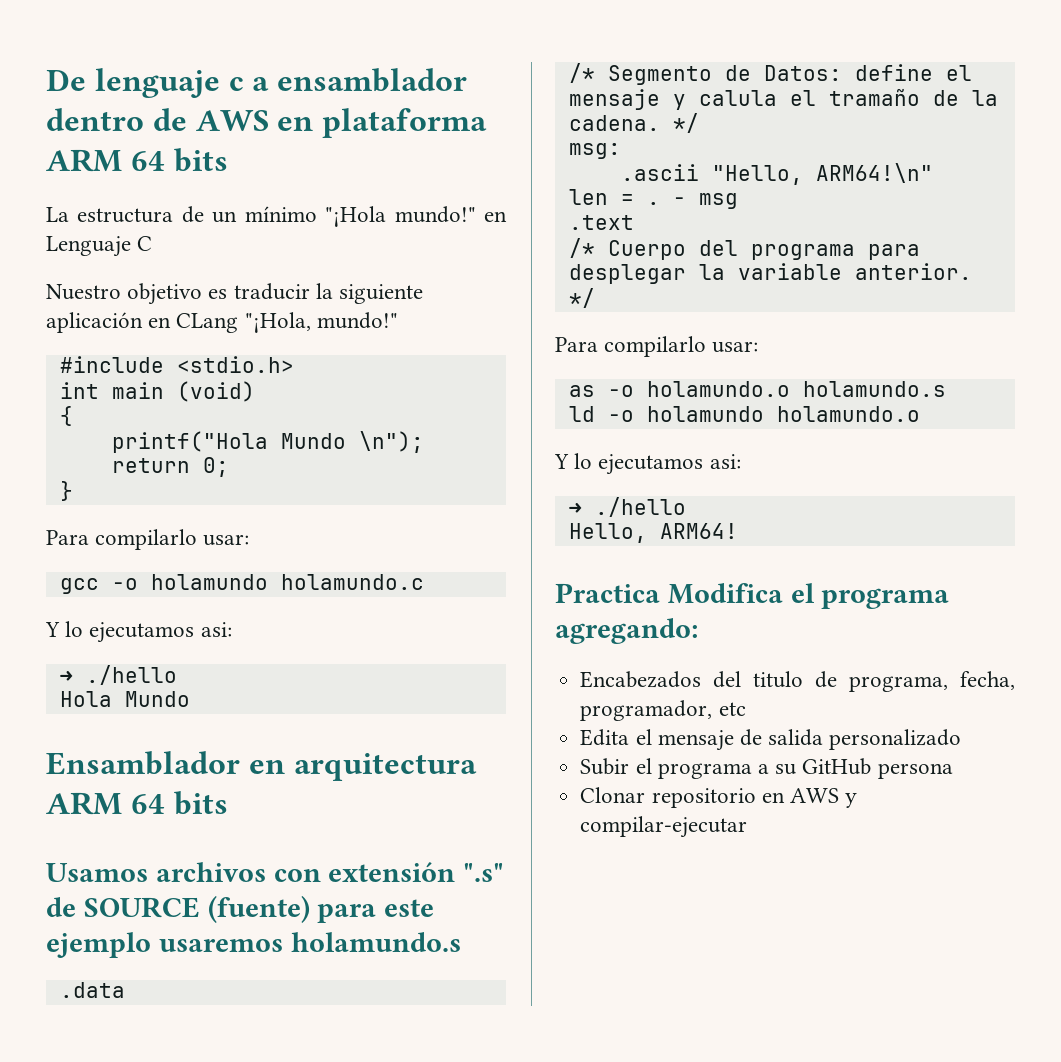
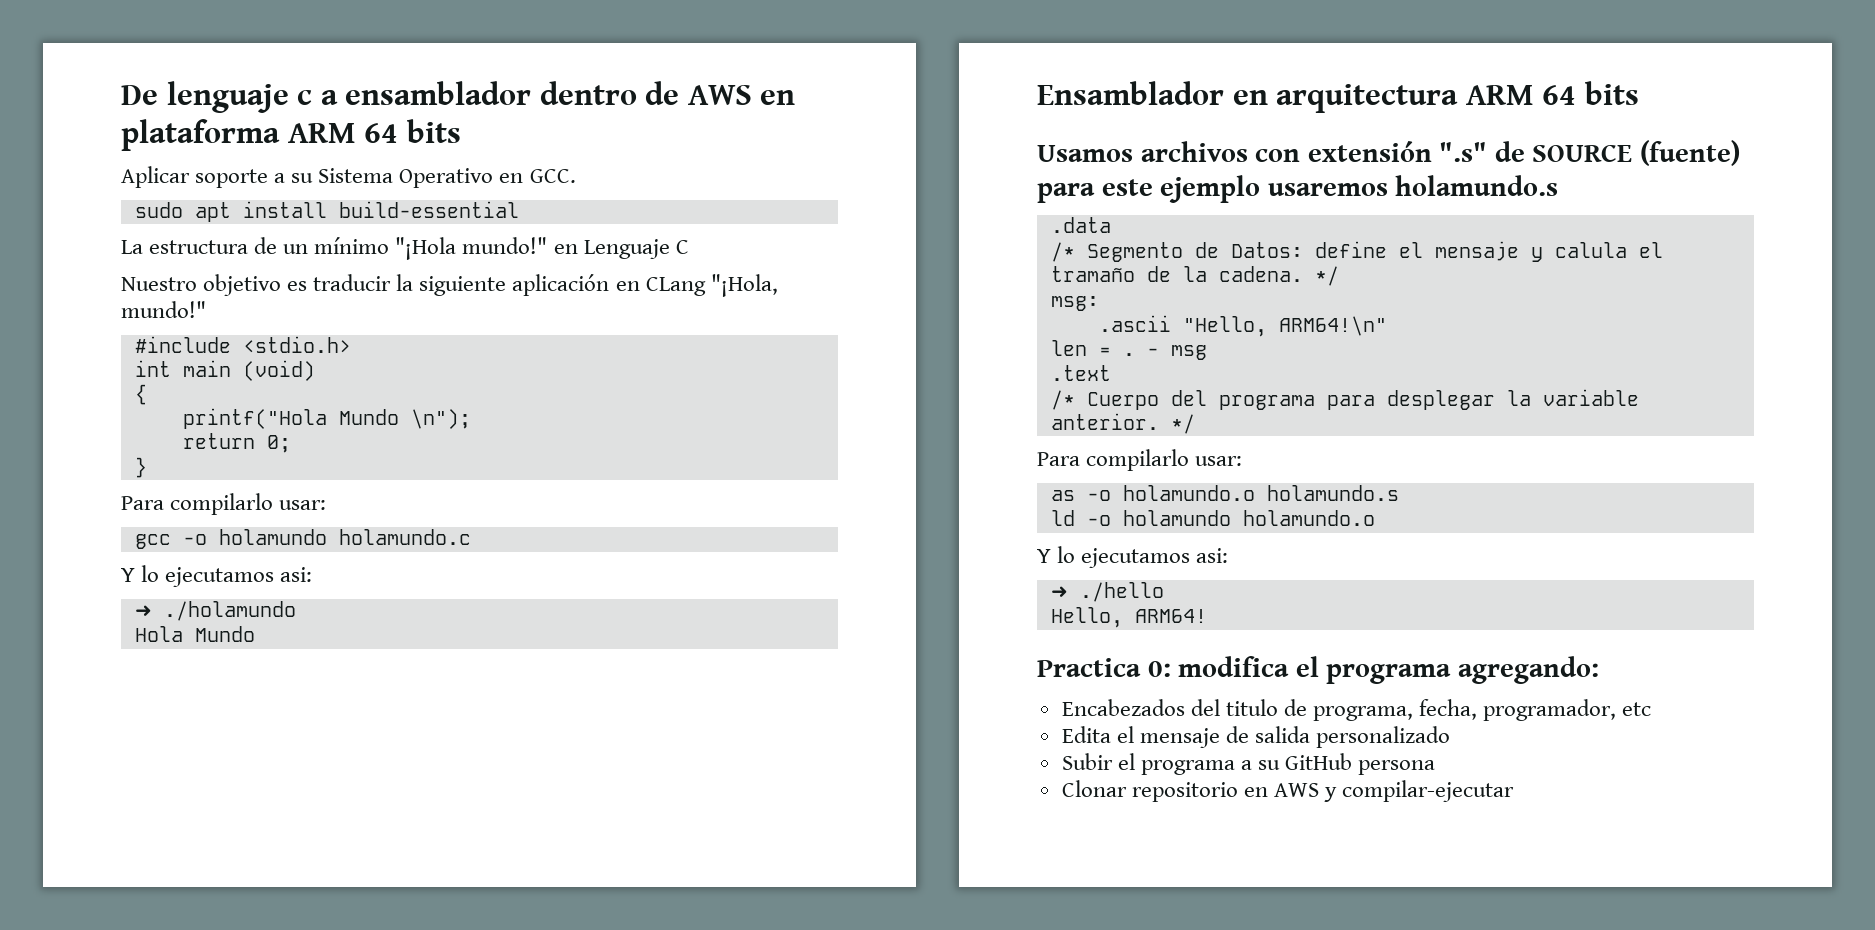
+ Aplicar soporte a su Sistema Operativo en GCC.
+ sudo apt install build-essential
  gcc -o holamundo holamundo.c
  Y lo ejecutamos asi:
- ➜ ./hello
+ ➜ ./holamundo
- Practica Modifica el programa agregando:
+ Practica 0: modifica el programa agregando:

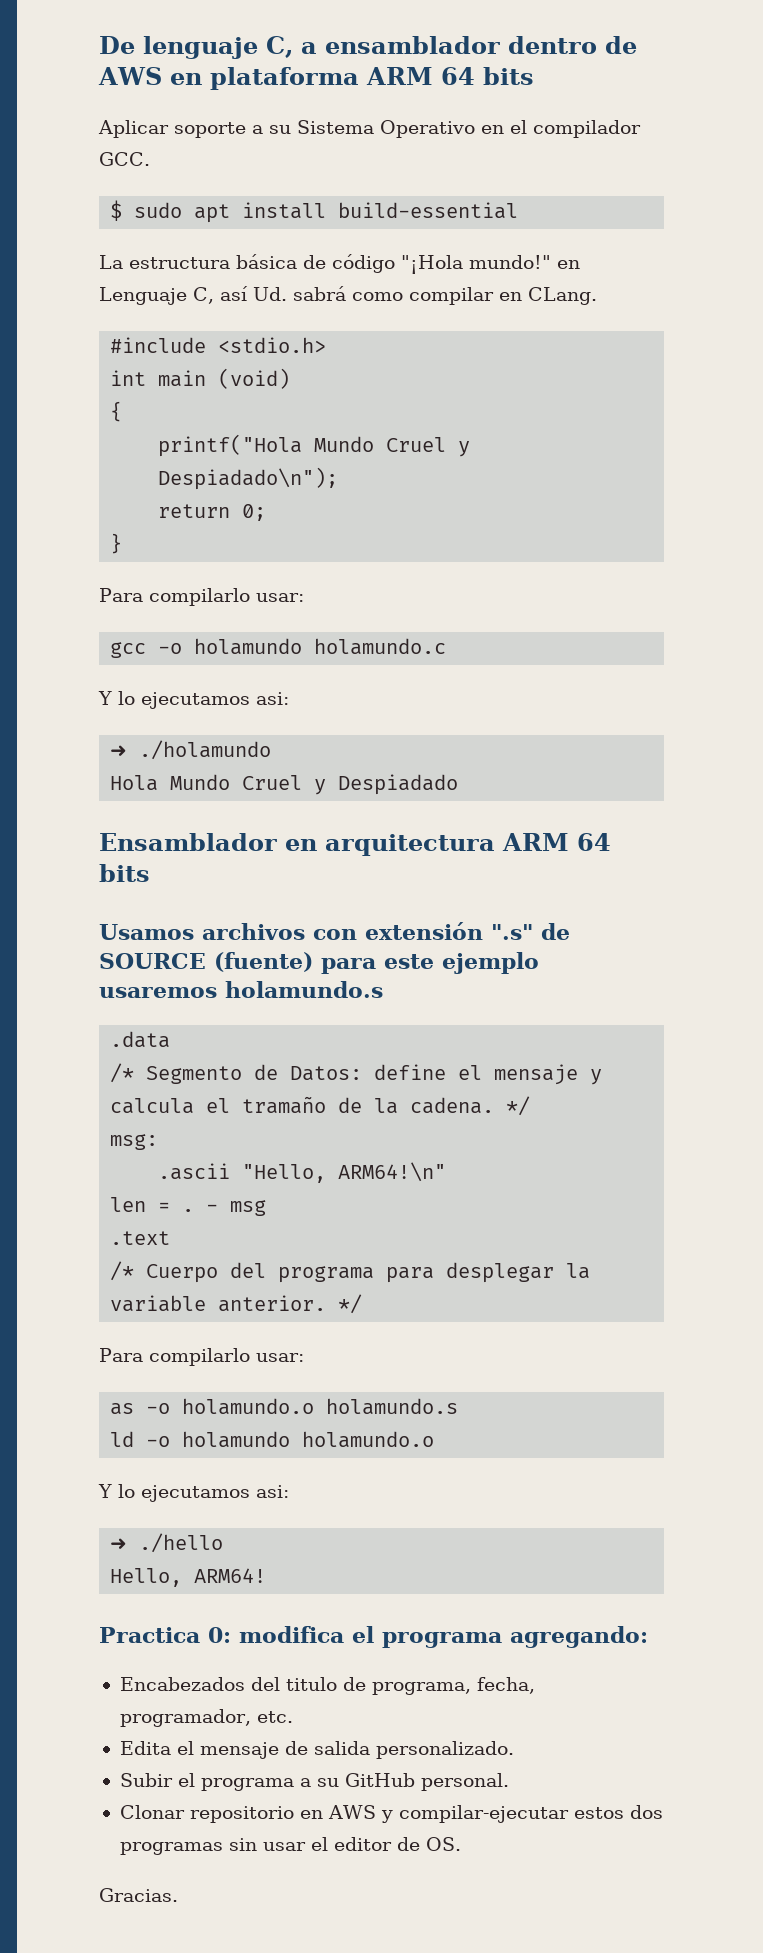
- De lenguaje c a ensamblador dentro de AWS en plataforma ARM 64 bits
+ De lenguaje C, a ensamblador dentro de AWS en plataforma ARM 64 bits
- Aplicar soporte a su Sistema Operativo en GCC.
+ Aplicar soporte a su Sistema Operativo en el compilador GCC.
- sudo apt install build-essential
+ $ sudo apt install build-essential
- La estructura de un mínimo "¡Hola mundo!" en Lenguaje C
- Nuestro objetivo es traducir la siguiente aplicación en CLang "¡Hola, mundo!"
+ La estructura básica de código "¡Hola mundo!" en Lenguaje C, así Ud. sabrá como compilar en CLang.
- printf("Hola Mundo \n");
+ printf("Hola Mundo Cruel y Despiadado\n");
- Hola Mundo
+ Hola Mundo Cruel y Despiadado
- /* Segmento de Datos: define el mensaje y calula el tramaño de la cadena.
+ /* Segmento de Datos: define el mensaje y calcula el tramaño de la cadena.
- Encabezados del titulo de programa, fecha, programador, etc
+ Encabezados del titulo de programa, fecha, programador, etc.
- Edita el mensaje de salida personalizado
+ Edita el mensaje de salida personalizado.
- Subir el programa a su GitHub persona
+ Subir el programa a su GitHub personal.
- Clonar repositorio en AWS y compilar-ejecutar
+ Clonar repositorio en AWS y compilar-ejecutar estos dos programas sin usar el editor de OS.
+ Gracias.

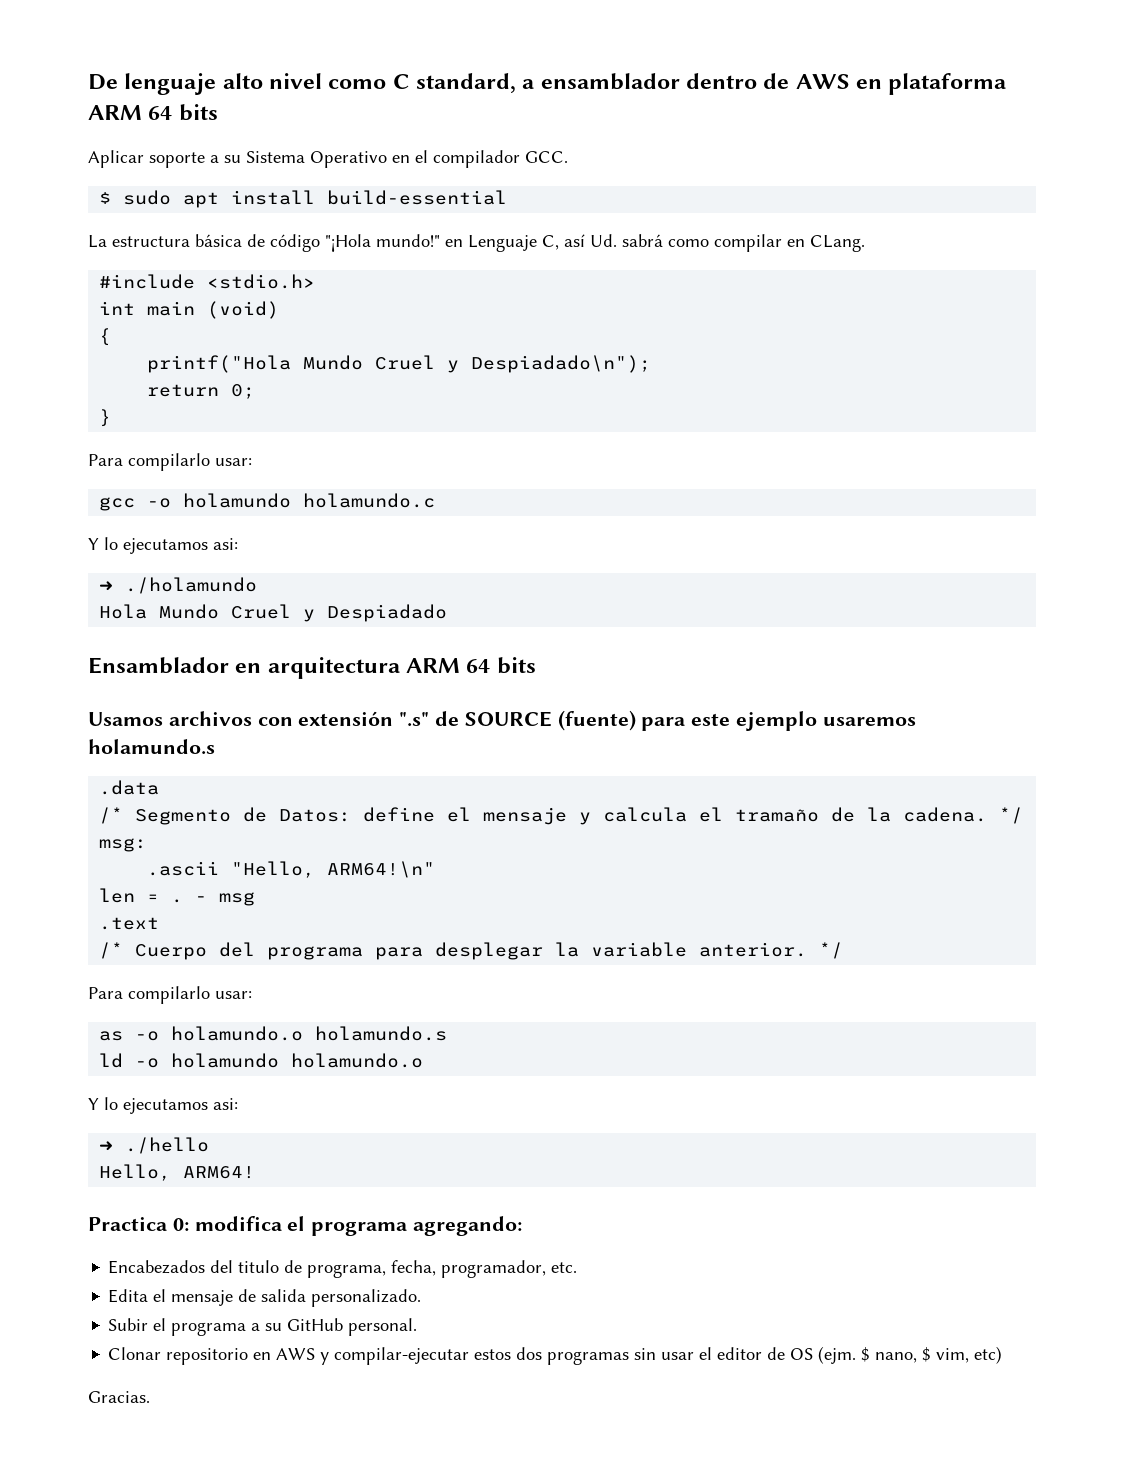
- De lenguaje C, a ensamblador dentro de AWS en plataforma ARM 64 bits
+ De lenguaje alto nivel como C standard, a ensamblador dentro de AWS en plataforma ARM 64 bits
- Clonar repositorio en AWS y compilar-ejecutar estos dos programas sin usar el editor de OS.
+ Clonar repositorio en AWS y compilar-ejecutar estos dos programas sin usar el editor de OS (ejm. $ nano, $ vim, etc)

